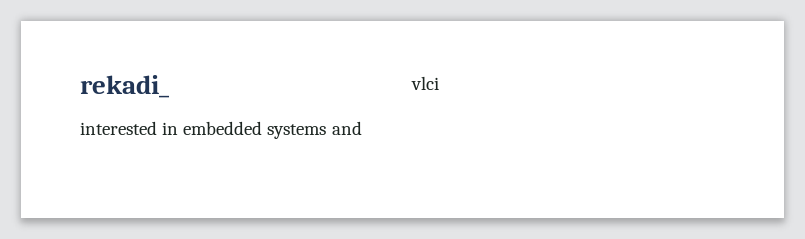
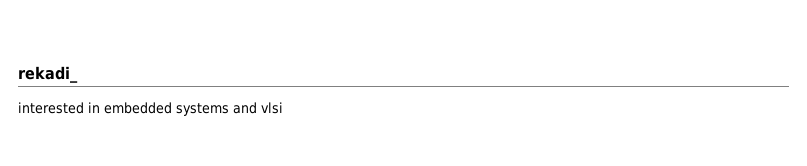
- interested in embedded systems and vlci
+ interested in embedded systems and vlsi

